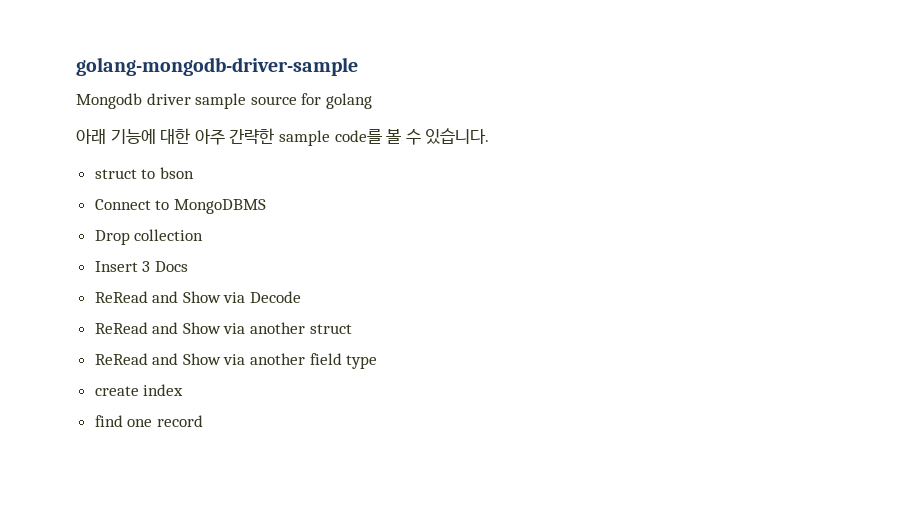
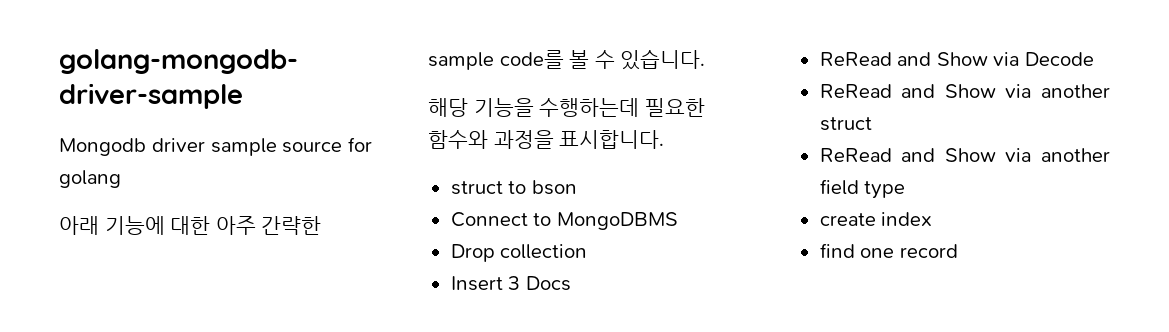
+ 해당 기능을 수행하는데 필요한 함수와 과정을 표시합니다.

